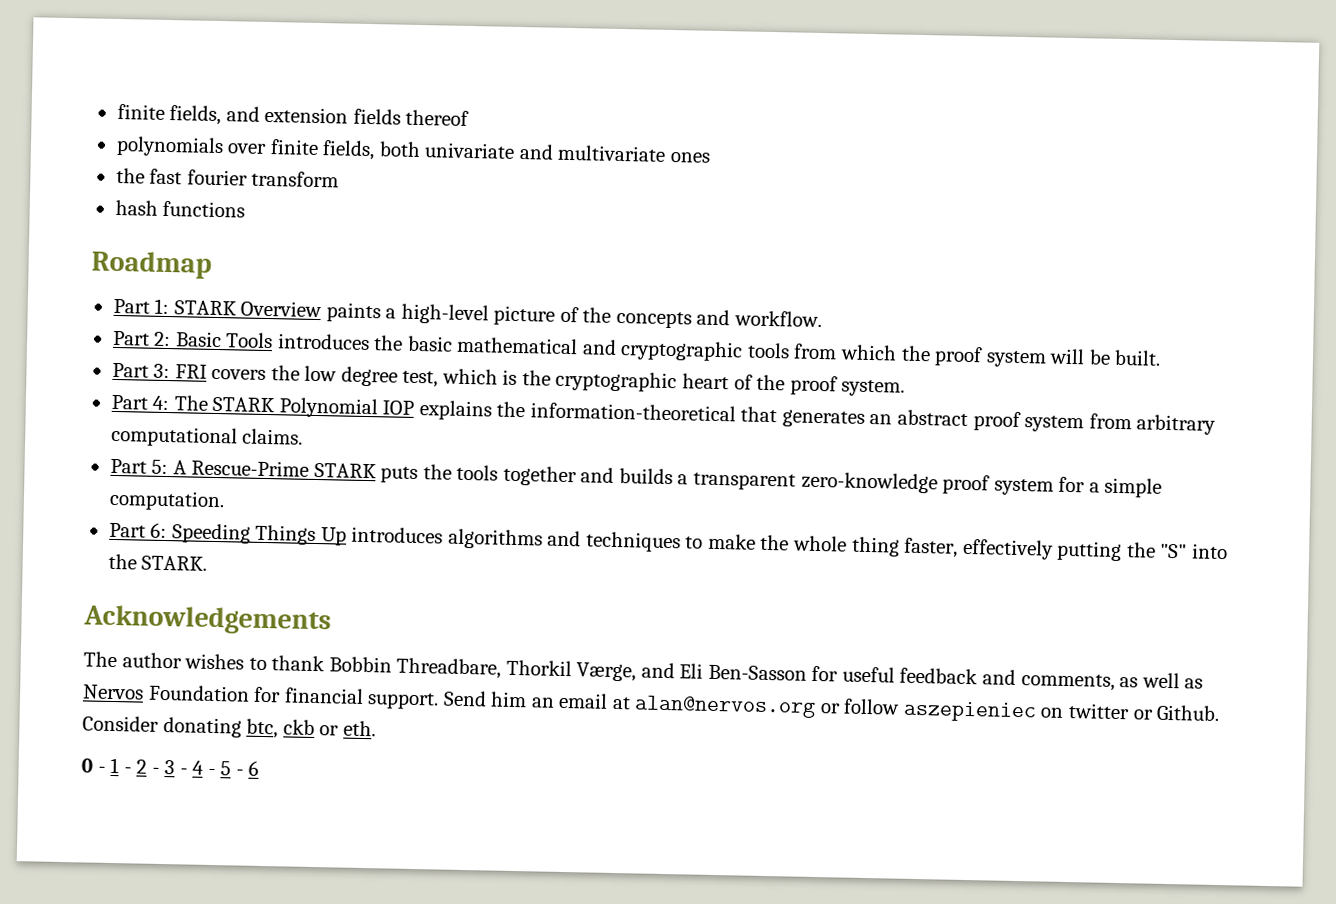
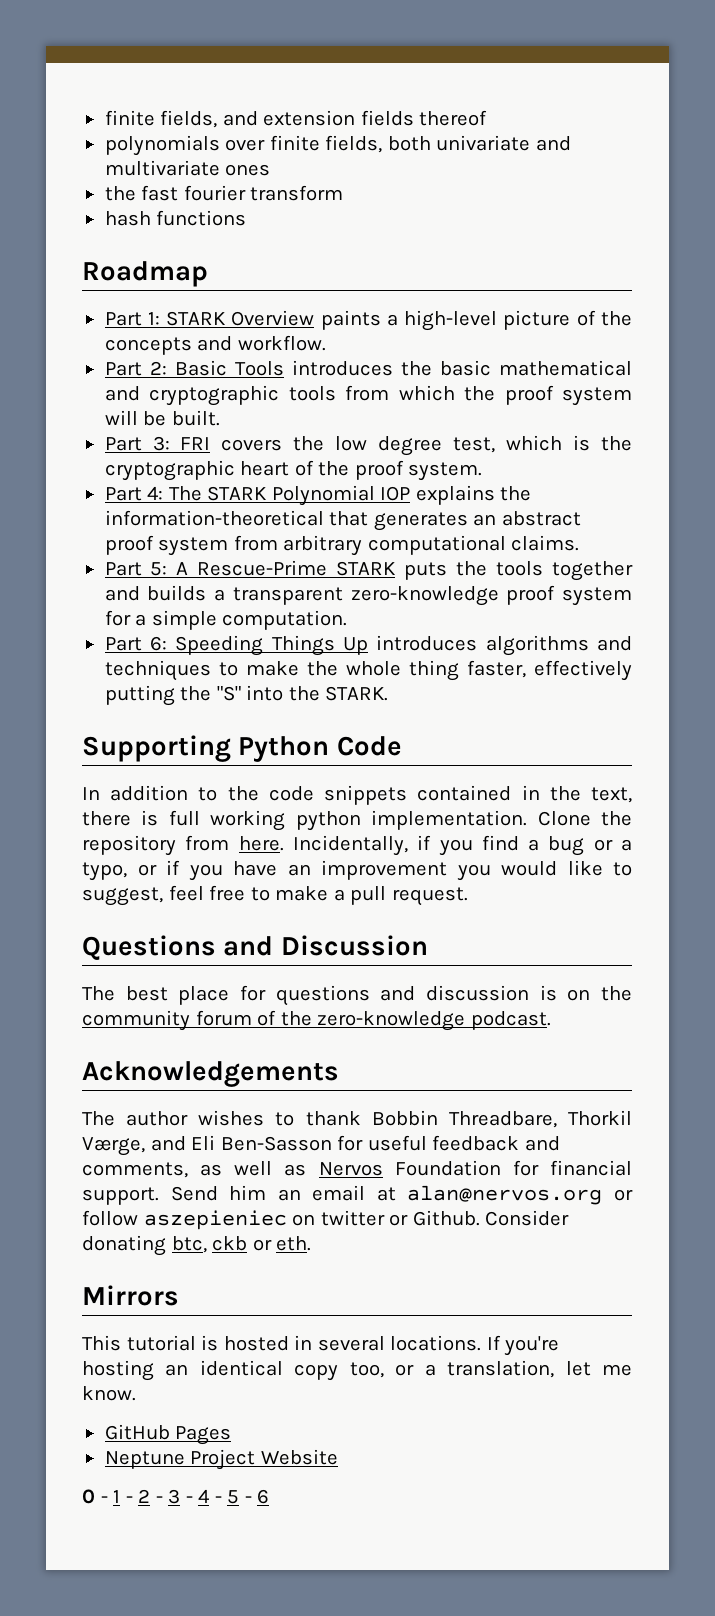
+ Supporting Python Code
+ In addition to the code snippets contained in the text, there is full working python implementation. Clone the repository from here. Incidentally, if you find a bug or a typo, or if you have an improvement you would like to suggest, feel free to make a pull request.
+ Questions and Discussion
+ The best place for questions and discussion is on the community forum of the zero-knowledge podcast.
+ Mirrors
+ This tutorial is hosted in several locations. If you're hosting an identical copy too, or a translation, let me know.
+ GitHub Pages
+ Neptune Project Website

